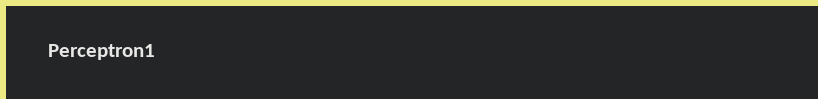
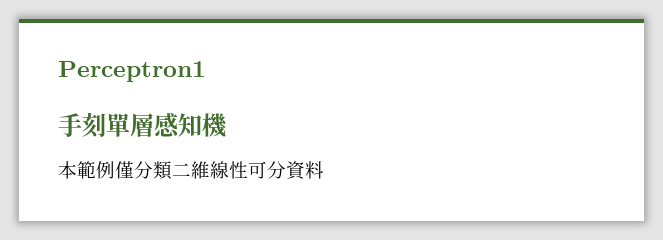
+ 手刻單層感知機
+ 本範例僅分類二維線性可分資料

